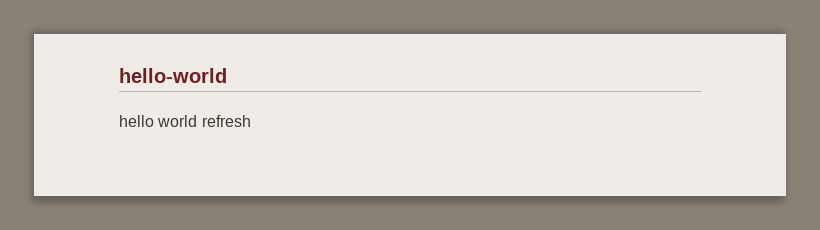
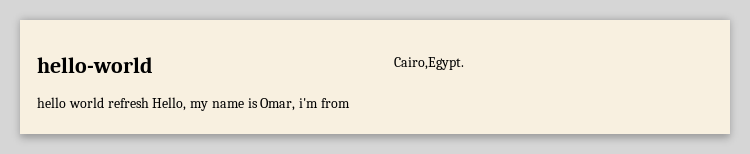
- hello world refresh
+ hello world refresh Hello, my name is Omar, i'm from Cairo,Egypt.

